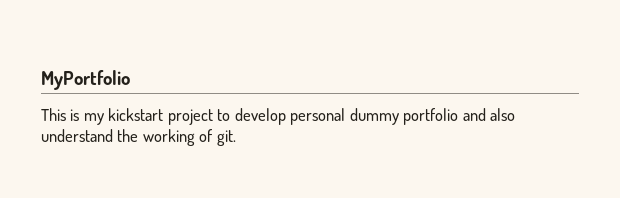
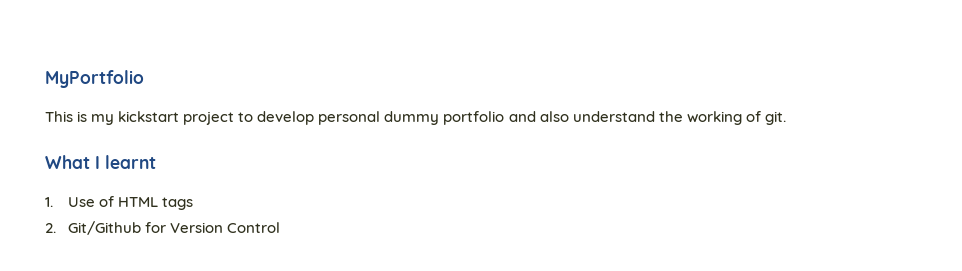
+ What I learnt
+ 1. Use of HTML tags
+ 2. Git/Github for Version Control

